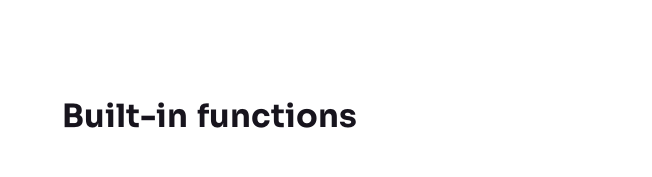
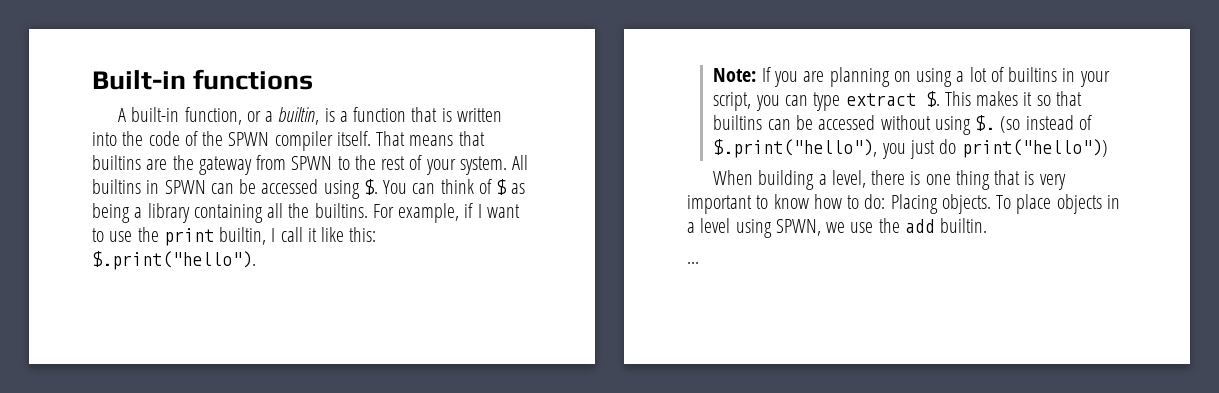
+ A built-in function, or a builtin, is a function that is written into the code of the SPWN compiler itself. That means that builtins are the gateway from SPWN to the rest of your system. All builtins in SPWN can be accessed using $. You can think of $ as being a library containing all the builtins. For example, if I want to use the print builtin, I call it like this: $.print("hello").
+ Note: If you are planning on using a lot of builtins in your script, you can type extract $. This makes it so that builtins can be accessed without using $. (so instead of $.print("hello"), you just do print("hello"))
+ When building a level, there is one thing that is very important to know how to do: Placing objects. To place objects in a level using SPWN, we use the add builtin.
+ ...

